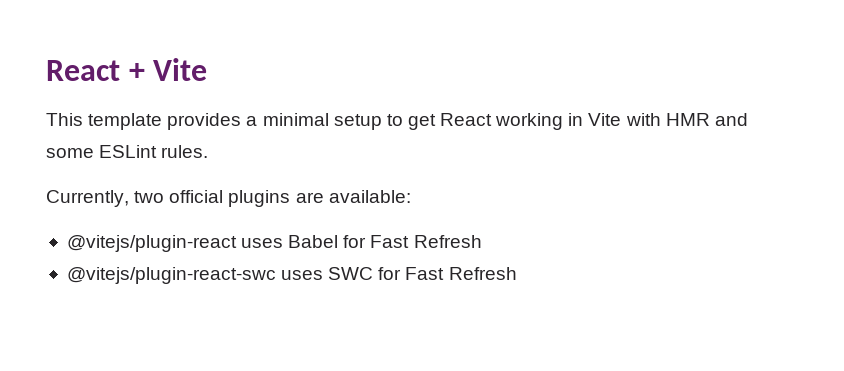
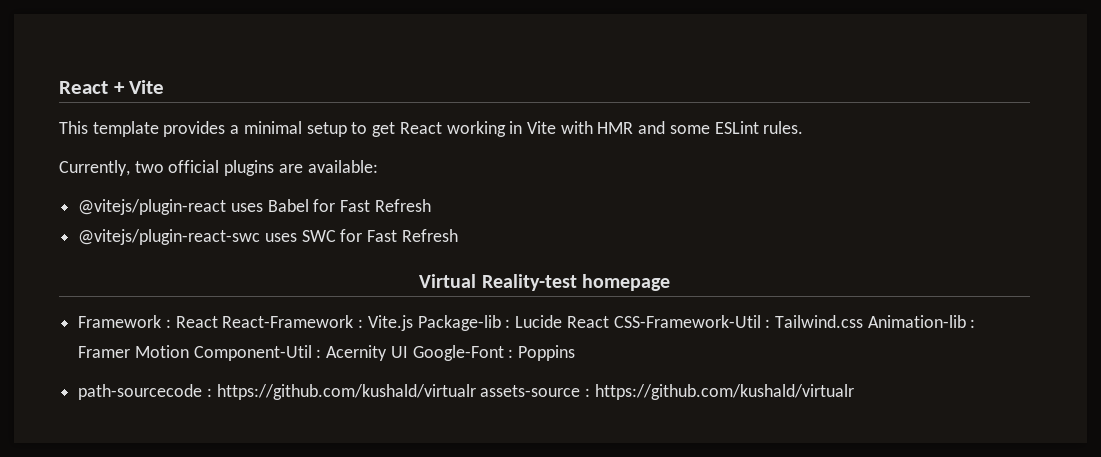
+ Virtual Reality-test homepage
+ Framework : React React-Framework : Vite.js Package-lib : Lucide React CSS-Framework-Util : Tailwind.css Animation-lib : Framer Motion Component-Util : Acernity UI Google-Font : Poppins
+ path-sourcecode : https://github.com/kushald/virtualr assets-source : https://github.com/kushald/virtualr

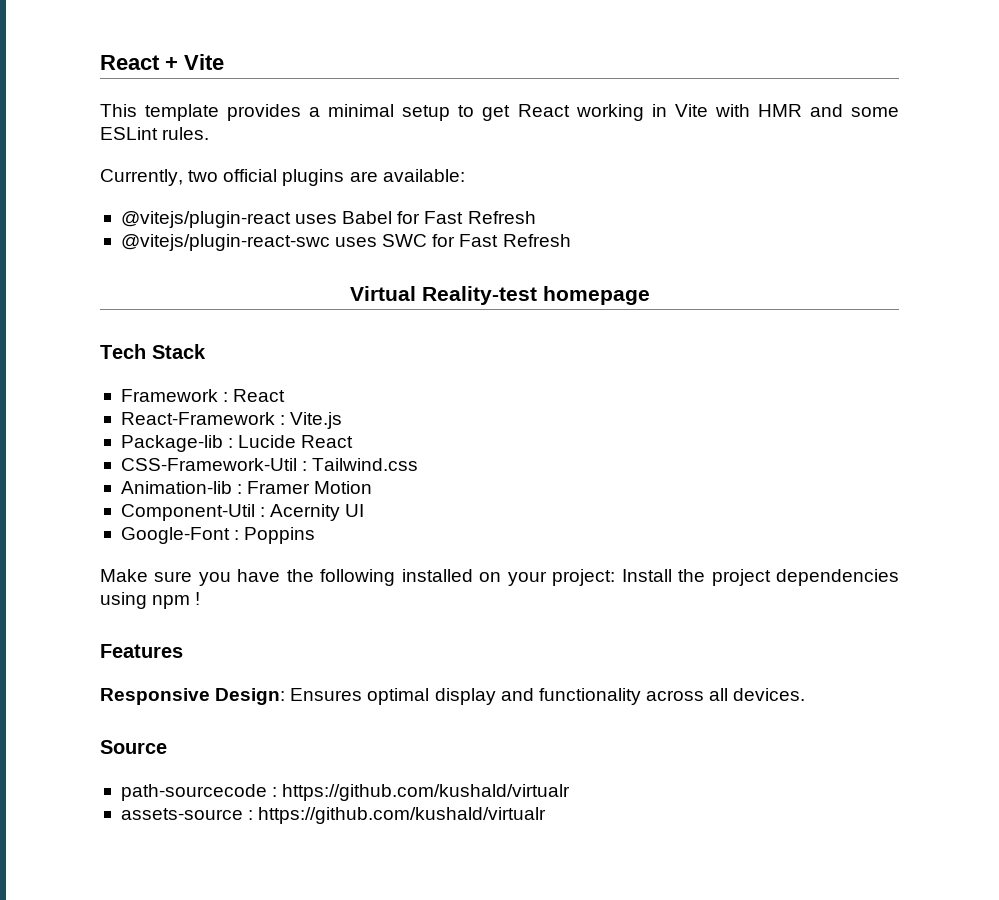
+ Tech Stack
- Framework : React React-Framework : Vite.js Package-lib : Lucide React CSS-Framework-Util : Tailwind.css Animation-lib : Framer Motion Component-Util : Acernity UI Google-Font : Poppins
+ Framework : React
+ React-Framework : Vite.js
+ Package-lib : Lucide React
+ CSS-Framework-Util : Tailwind.css
+ Animation-lib : Framer Motion
+ Component-Util : Acernity UI
+ Google-Font : Poppins
+ Make sure you have the following installed on your project: Install the project dependencies using npm !
+ Features
+ Responsive Design: Ensures optimal display and functionality across all devices.
+ Source
- path-sourcecode : https://github.com/kushald/virtualr assets-source : https://github.com/kushald/virtualr
+ path-sourcecode : https://github.com/kushald/virtualr
+ assets-source : https://github.com/kushald/virtualr

